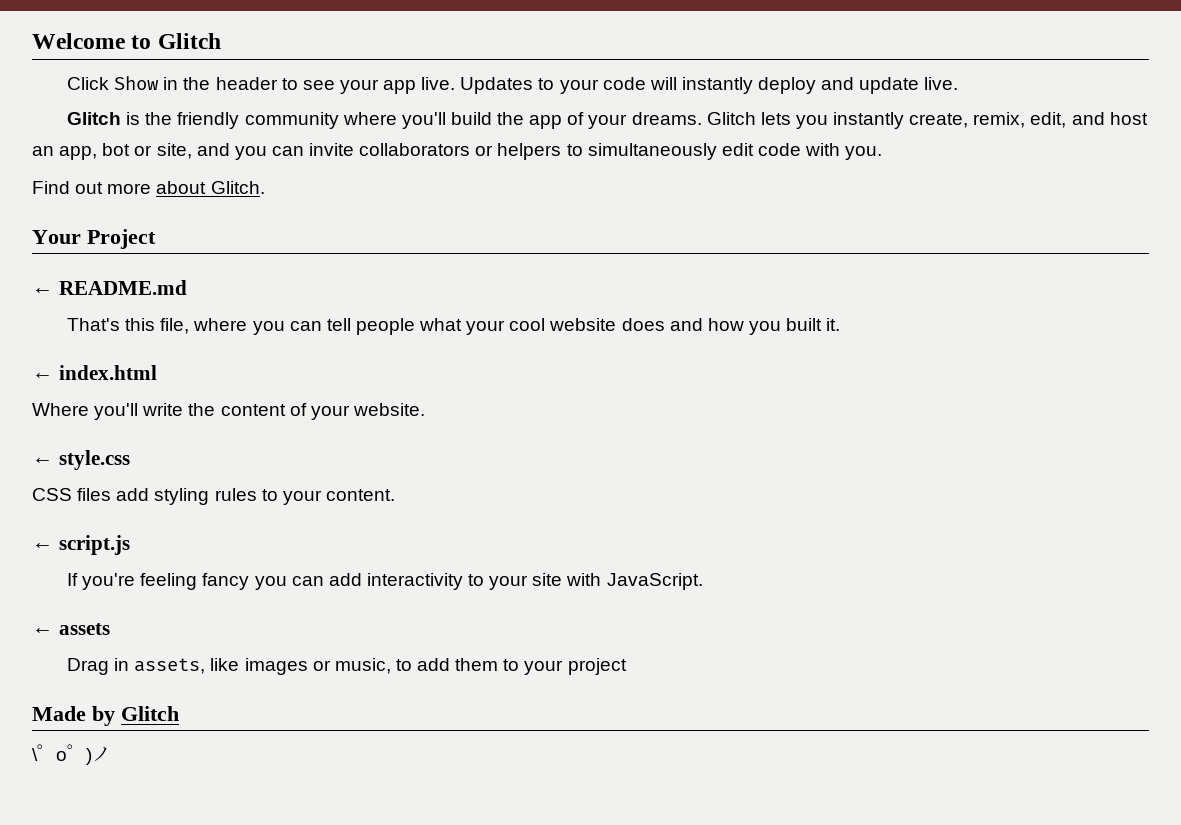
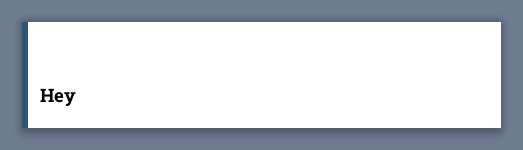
- Welcome to Glitch
- Click Show in the header to see your app live. Updates to your code will instantly deploy and update live.
- Glitch is the friendly community where you'll build the app of your dreams. Glitch lets you instantly create, remix, edit, and host an app, bot or site, and you can invite collaborators or helpers to simultaneously edit code with you.
- Find out more about Glitch.
- Your Project
- ← README.md
- That's this file, where you can tell people what your cool website does and how you built it.
- ← index.html
- Where you'll write the content of your website.
- ← style.css
- CSS files add styling rules to your content.
- ← script.js
- If you're feeling fancy you can add interactivity to your site with JavaScript.
- ← assets
- Drag in assets, like images or music, to add them to your project
- Made by Glitch
- \゜o゜)ノ
+ Hey

